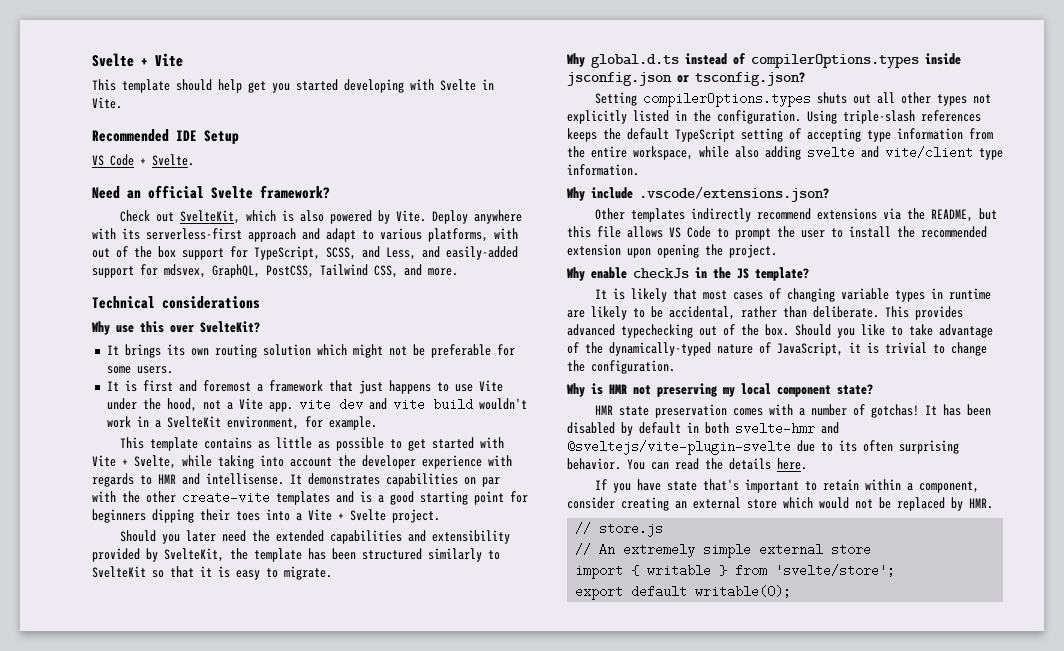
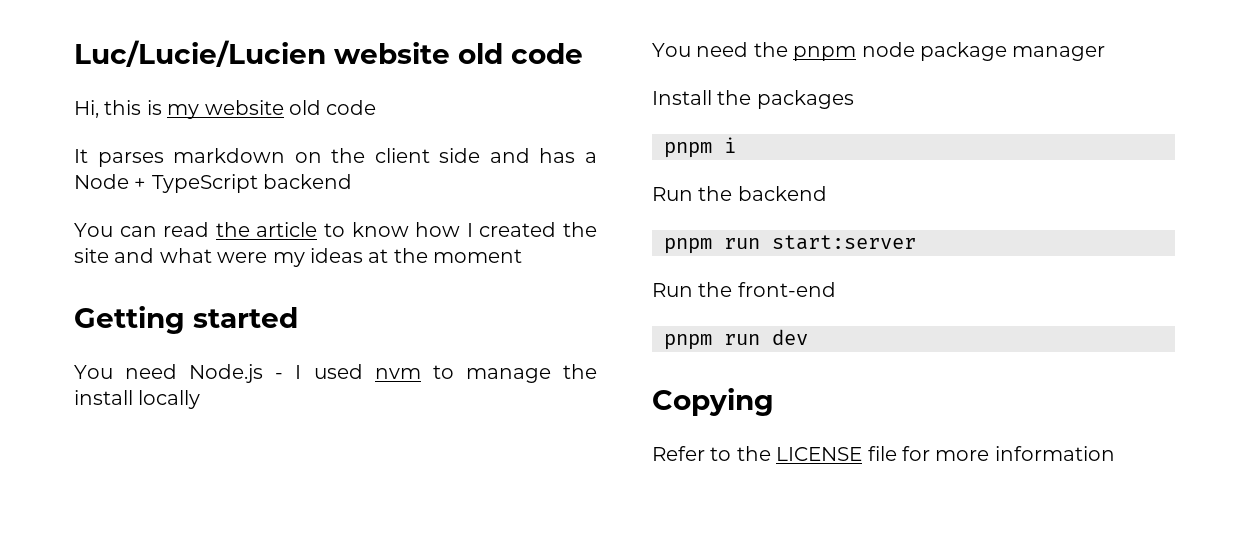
- Svelte + Vite
- This template should help get you started developing with Svelte in Vite.
- Recommended IDE Setup
- VS Code + Svelte.
- Need an official Svelte framework?
- Check out SvelteKit, which is also powered by Vite. Deploy anywhere with its serverless-first approach and adapt to various platforms, with out of the box support for TypeScript, SCSS, and Less, and easily-added support for mdsvex, GraphQL, PostCSS, Tailwind CSS, and more.
- Technical considerations
- Why use this over SvelteKit?
- It brings its own routing solution which might not be preferable for some users.
- It is first and foremost a framework that just happens to use Vite under the hood, not a Vite app. vite dev and vite build wouldn't work in a SvelteKit environment, for example.
- This template contains as little as possible to get started with Vite + Svelte, while taking into account the developer experience with regards to HMR and intellisense. It demonstrates capabilities on par with the other create-vite templates and is a good starting point for beginners dipping their toes into a Vite + Svelte project.
- Should you later need the extended capabilities and extensibility provided by SvelteKit, the template has been structured similarly to SvelteKit so that it is easy to migrate.
- Why global.d.ts instead of compilerOptions.types inside jsconfig.json or tsconfig.json?
- Setting compilerOptions.types shuts out all other types not explicitly listed in the configuration. Using triple-slash references keeps the default TypeScript setting of accepting type information from the entire workspace, while also adding svelte and vite/client type information.
- Why include .vscode/extensions.json?
- Other templates indirectly recommend extensions via the README, but this file allows VS Code to prompt the user to install the recommended extension upon opening the project.
- Why enable checkJs in the JS template?
- It is likely that most cases of changing variable types in runtime are likely to be accidental, rather than deliberate. This provides advanced typechecking out of the box. Should you like to take advantage of the dynamically-typed nature of JavaScript, it is trivial to change the configuration.
- Why is HMR not preserving my local component state?
- HMR state preservation comes with a number of gotchas! It has been disabled by default in both svelte-hmr and @sveltejs/vite-plugin-svelte due to its often surprising behavior. You can read the details here.
- If you have state that's important to retain within a component, consider creating an external store which would not be replaced by HMR.
- // store.js
- // An extremely simple external store
- import { writable } from 'svelte/store';
- export default writable(0);
+ Luc/Lucie/Lucien website old code
+ Hi, this is my website old code
+ It parses markdown on the client side and has a Node + TypeScript backend
+ You can read the article to know how I created the site and what were my ideas at the moment
+ Getting started
+ You need Node.js - I used nvm to manage the install locally
+ You need the pnpm node package manager
+ Install the packages
+ pnpm i
+ Run the backend
+ pnpm run start:server
+ Run the front-end
+ pnpm run dev
+ Copying
+ Refer to the LICENSE file for more information

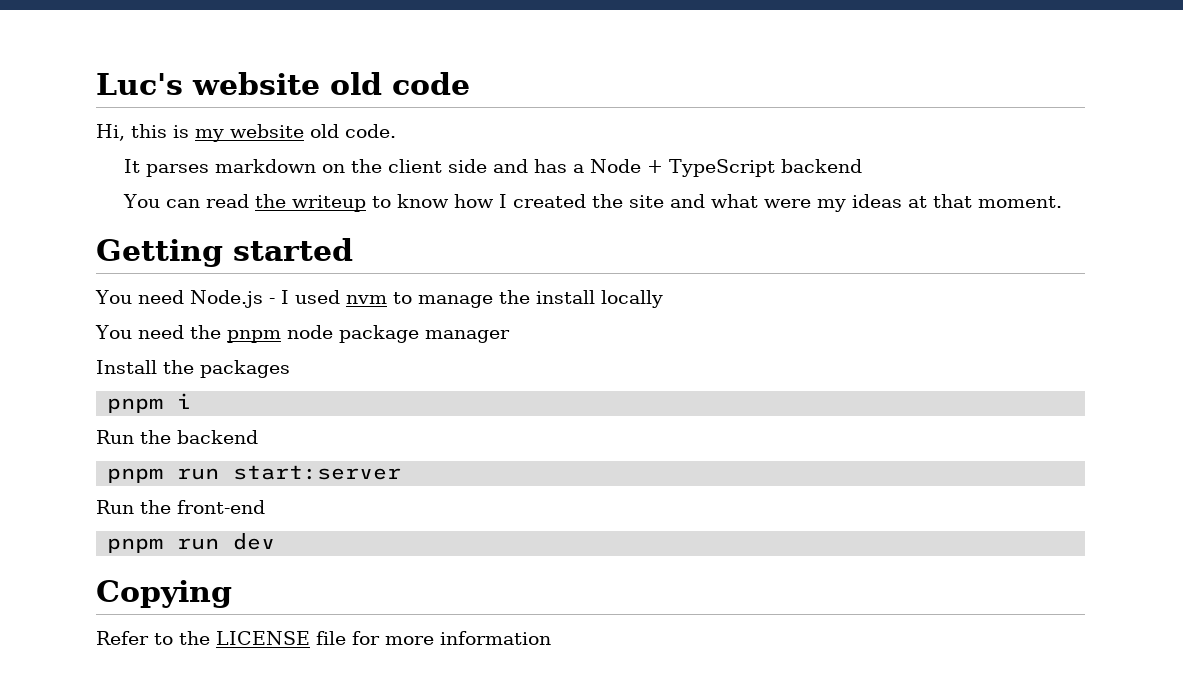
- Luc/Lucie/Lucien website old code
+ Luc's website old code
- Hi, this is my website old code
+ Hi, this is my website old code.
- You can read the article to know how I created the site and what were my ideas at the moment
+ You can read the writeup to know how I created the site and what were my ideas at that moment.

